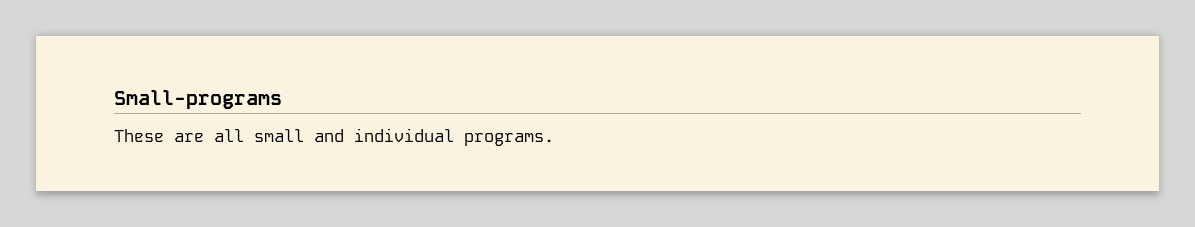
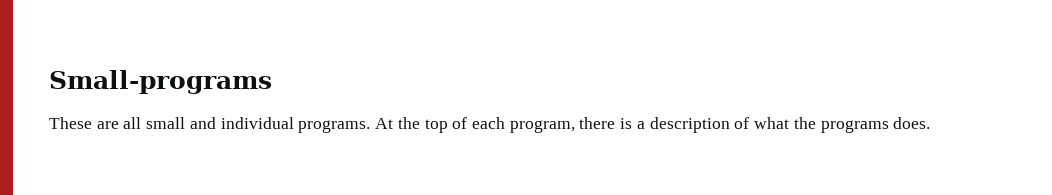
+ At the top of each program, there is a description of what the programs does.

